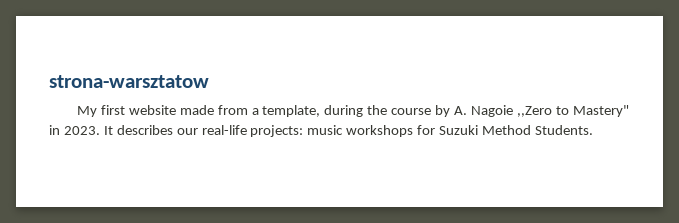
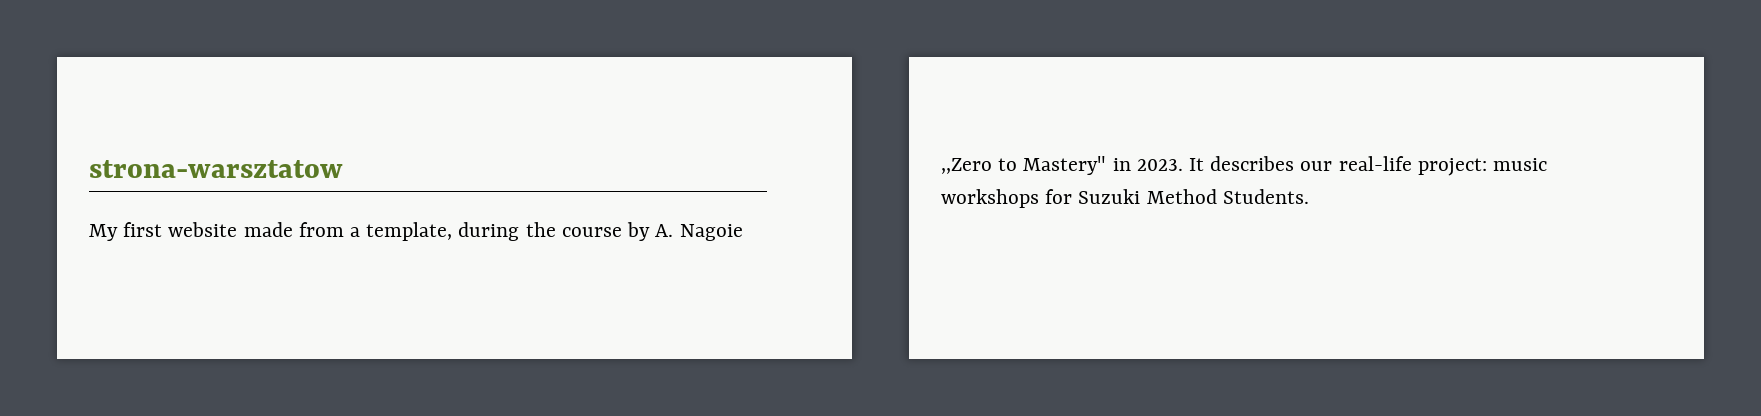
- It describes our real-life projects: music workshops for Suzuki Method Students.
+ It describes our real-life project: music workshops for Suzuki Method Students.

